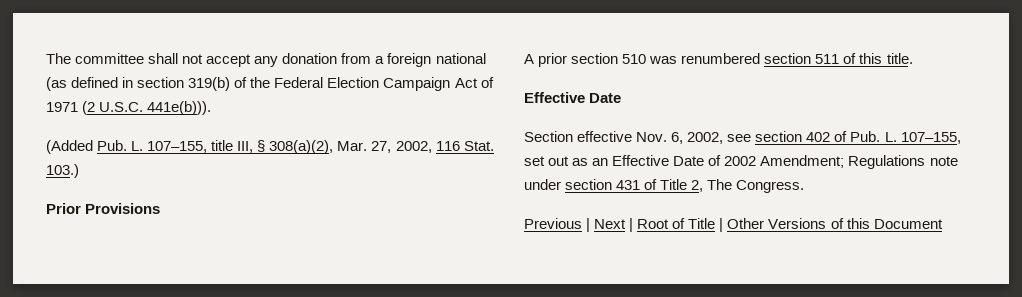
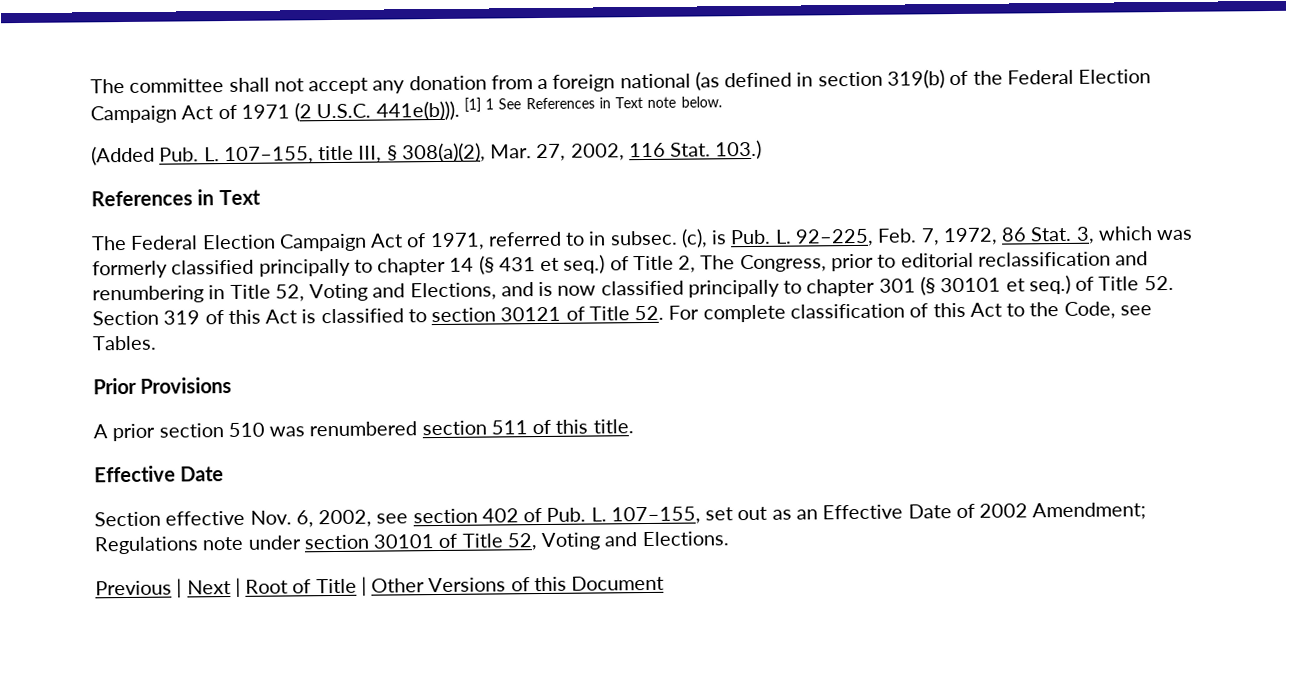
+ [1] 1 See References in Text note below.
  103.)
+ References in Text
+ The Federal Election Campaign Act of 1971, referred to in subsec. (c), is Pub. L. 92–225, Feb. 7, 1972, 86 Stat. 3, which was formerly classified principally to chapter 14 (§ 431 et seq.) of Title 2, The Congress, prior to editorial reclassification and renumbering in Title 52, Voting and Elections, and is now classified principally to chapter 301 (§ 30101 et seq.) of Title 52. Section 319 of this Act is classified to section 30121 of Title 52. For complete classification of this Act to the Code, see Tables.
- Section effective Nov. 6, 2002, see section 402 of Pub. L. 107–155, set out as an Effective Date of 2002 Amendment; Regulations note under section 431 of Title 2, The Congress.
+ Section effective Nov. 6, 2002, see section 402 of Pub. L. 107–155, set out as an Effective Date of 2002 Amendment; Regulations note under section 30101 of Title 52, Voting and Elections.

